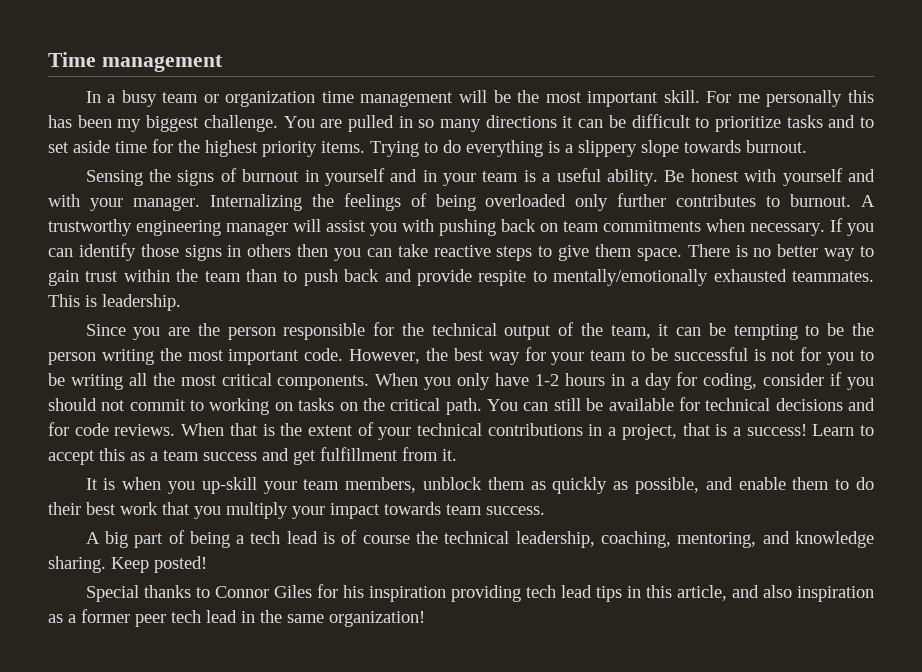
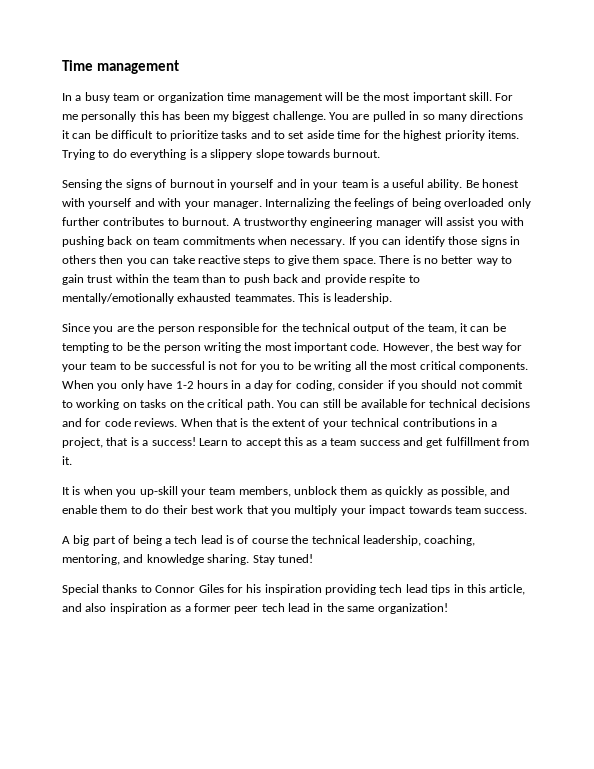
- Keep posted!
+ Stay tuned!

